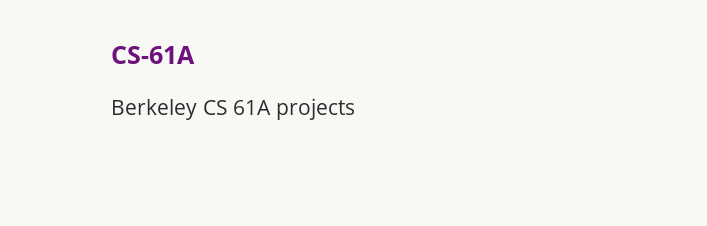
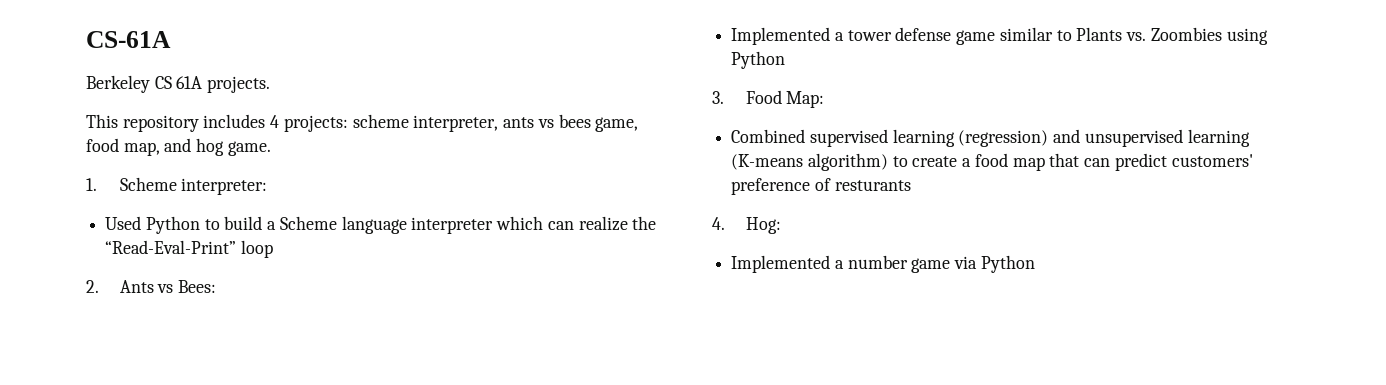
- Berkeley CS 61A projects
+ Berkeley CS 61A projects.
+ This repository includes 4 projects: scheme interpreter, ants vs bees game, food map, and hog game.
+ 1. Scheme interpreter:
+ Used Python to build a Scheme language interpreter which can realize the “Read-Eval-Print” loop
+ 2. Ants vs Bees:
+ Implemented a tower defense game similar to Plants vs. Zoombies using Python
+ 3. Food Map:
+ Combined supervised learning (regression) and unsupervised learning (K-means algorithm) to create a food map that can predict customers' preference of resturants
+ 4. Hog:
+ Implemented a number game via Python

